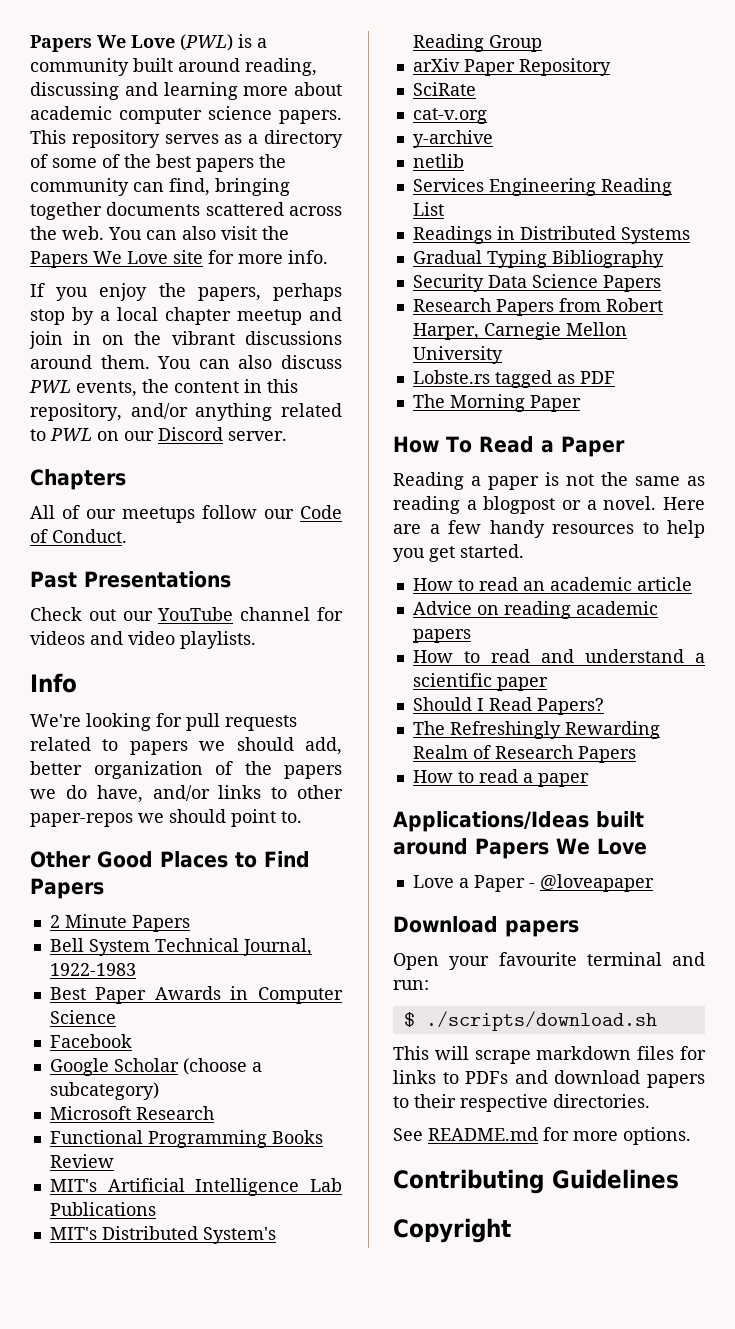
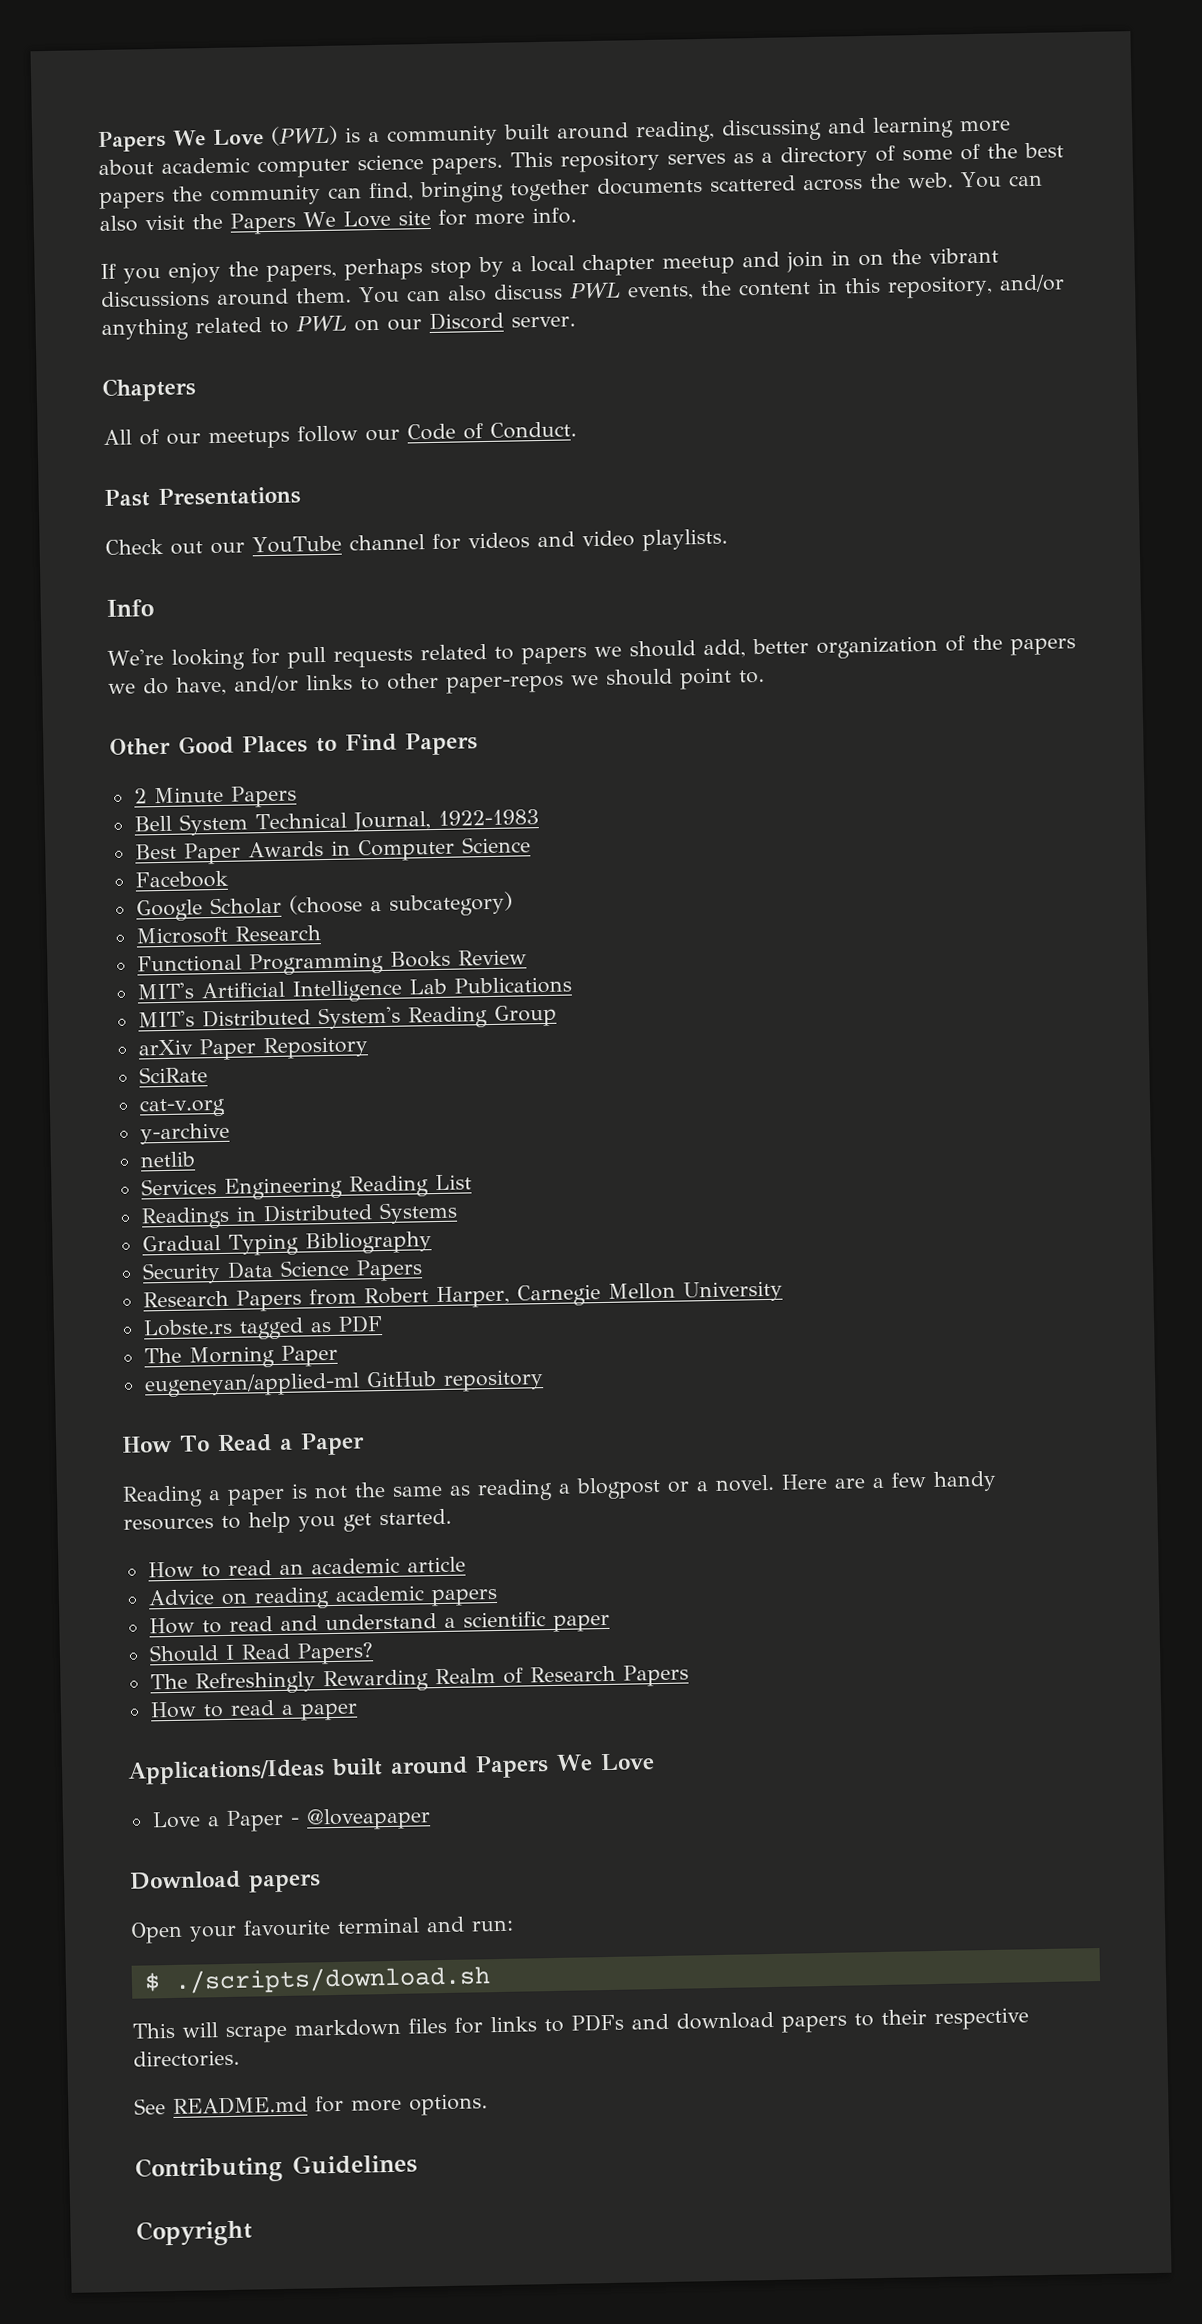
+ eugeneyan/applied-ml GitHub repository

